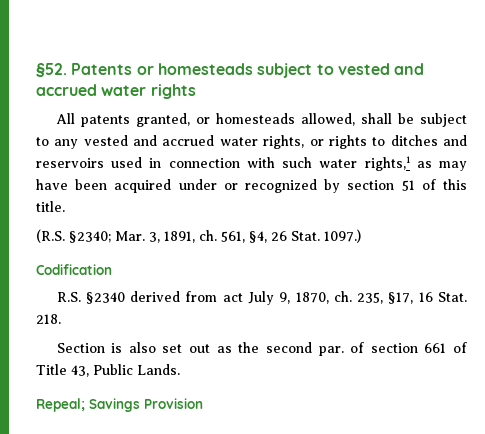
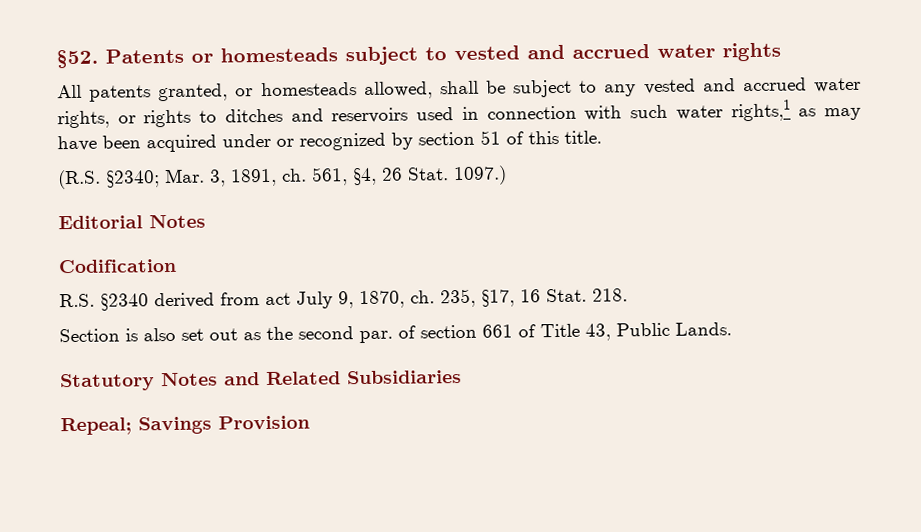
+ Editorial Notes
+ Statutory Notes and Related Subsidiaries

